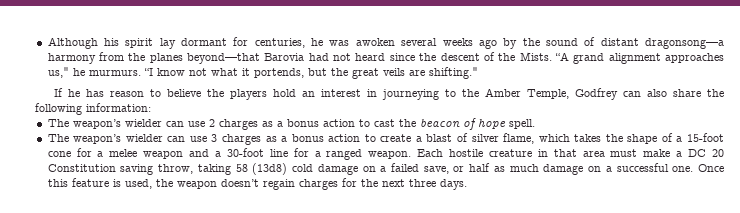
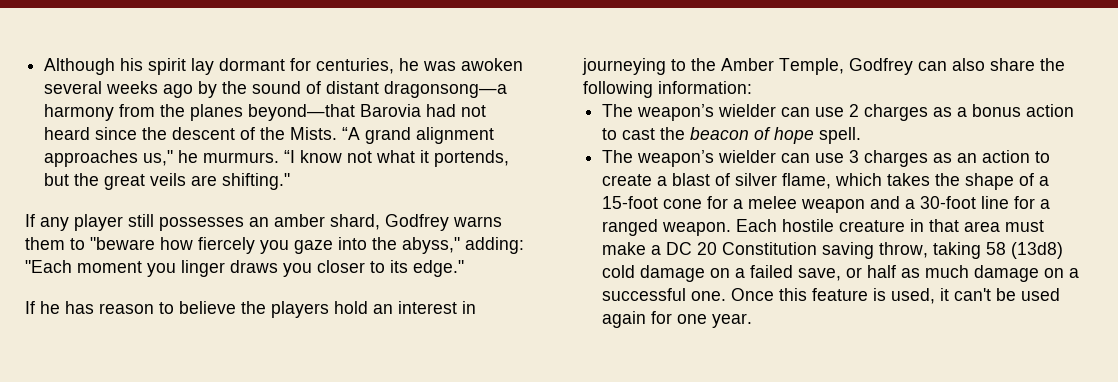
+ If any player still possesses an amber shard, Godfrey warns them to "beware how fiercely you gaze into the abyss," adding: "Each moment you linger draws you closer to its edge."
- The weapon’s wielder can use 3 charges as a bonus action to create a blast of silver flame, which takes the shape of a 15-foot cone for a melee weapon and a 30-foot line for a ranged weapon.
+ The weapon’s wielder can use 3 charges as an action to create a blast of silver flame, which takes the shape of a 15-foot cone for a melee weapon and a 30-foot line for a ranged weapon.
- Once this feature is used, the weapon doesn’t regain charges for the next three days.
+ Once this feature is used, it can't be used again for one year.

